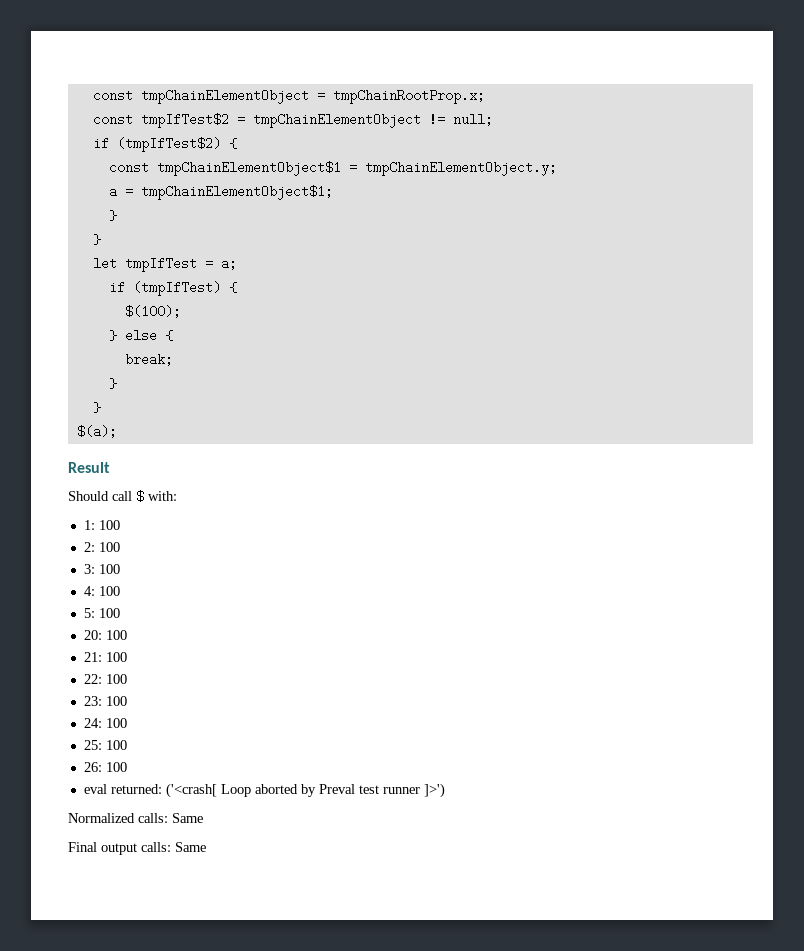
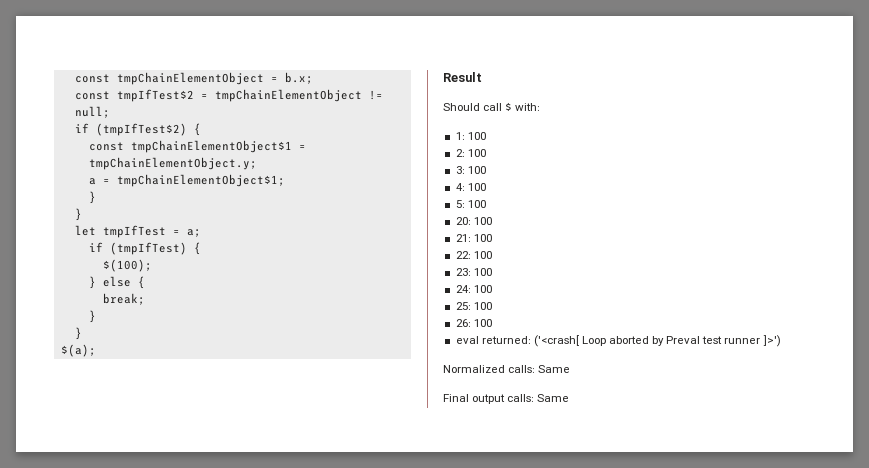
- const tmpChainElementObject = tmpChainRootProp.x;
+ const tmpChainElementObject = b.x;

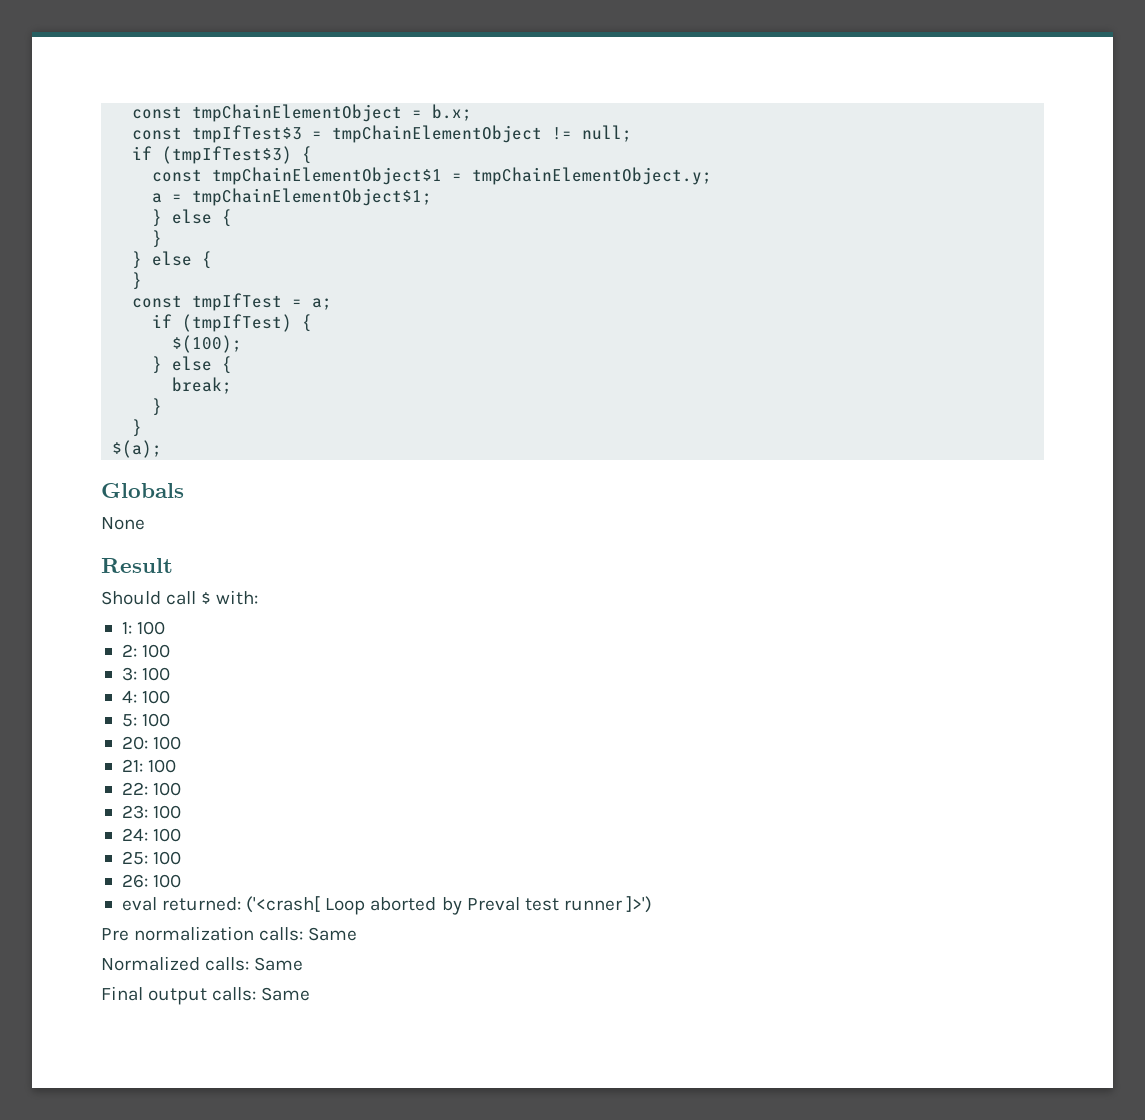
- const tmpIfTest$2 = tmpChainElementObject != null;
+ const tmpIfTest$3 = tmpChainElementObject != null;
- if (tmpIfTest$2) {
+ if (tmpIfTest$3) {
  a = tmpChainElementObject$1;
+ } else {
  }
+ } else {
  }
- let tmpIfTest = a;
+ const tmpIfTest = a;
+ Globals
+ None
+ Pre normalization calls: Same

